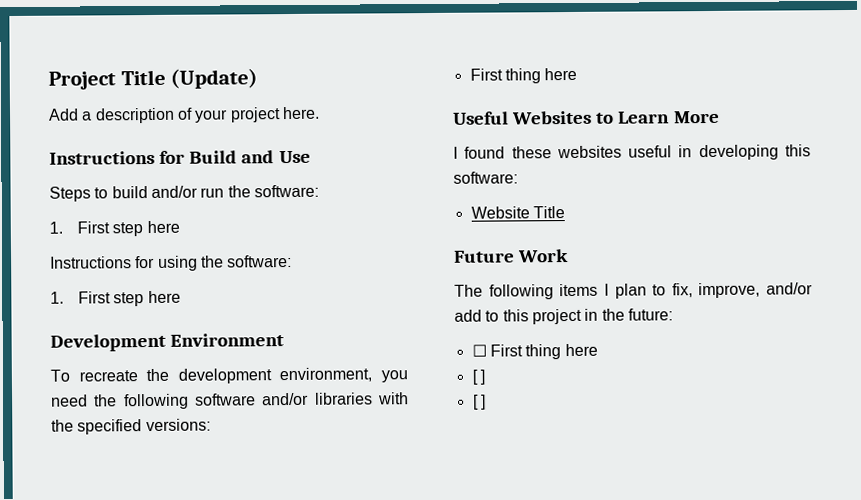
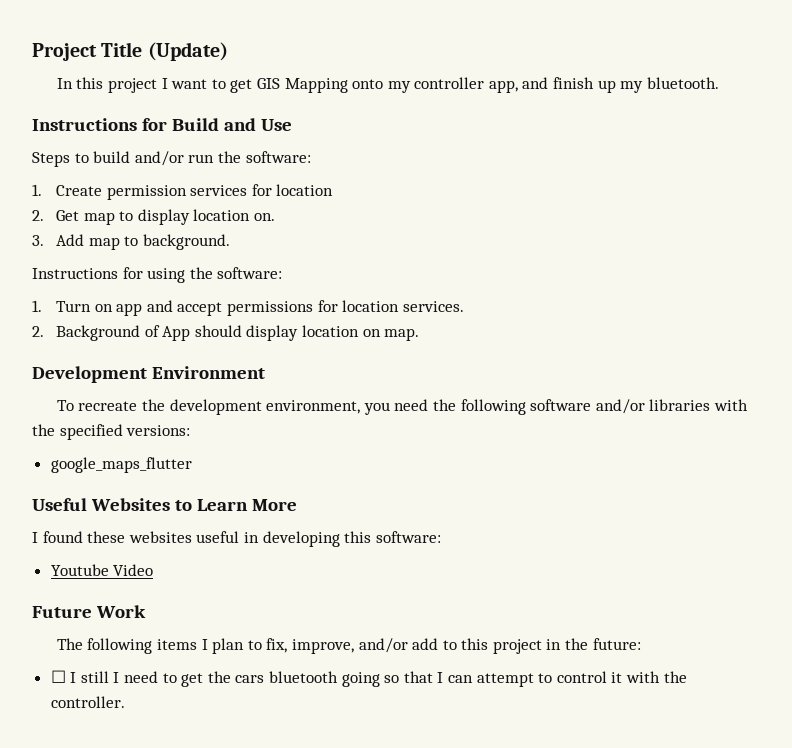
- Add a description of your project here.
+ In this project I want to get GIS Mapping onto my controller app, and finish up my bluetooth.
  Steps to build and/or run the software:
- 1. First step here
+ 1. Create permission services for location
+ 2. Get map to display location on.
+ 3. Add map to background.
  Instructions for using the software:
- 1. First step here
+ 1. Turn on app and accept permissions for location services.
+ 2. Background of App should display location on map.
  To recreate the development environment, you need the following software and/or libraries with the specified versions:
- First thing here
+ google_maps_flutter
- Website Title
+ Youtube Video
- ☐ First thing here
- [ ]
- [ ]
+ ☐ I still I need to get the cars bluetooth going so that I can attempt to control it with the controller.

